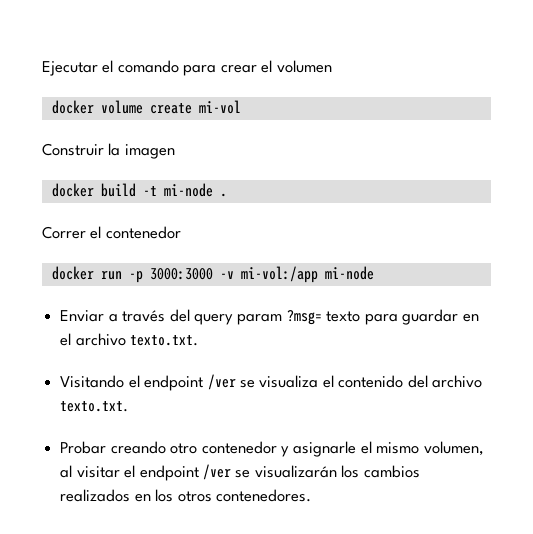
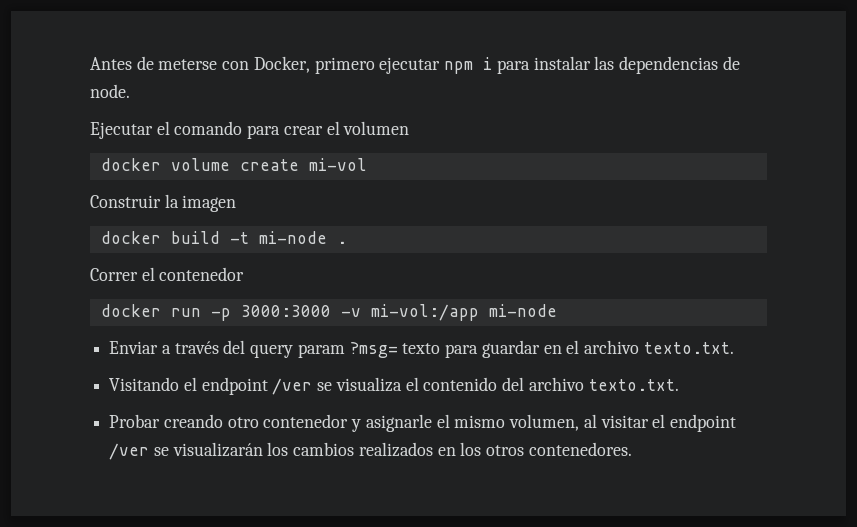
+ Antes de meterse con Docker, primero ejecutar npm i para instalar las dependencias de node.

